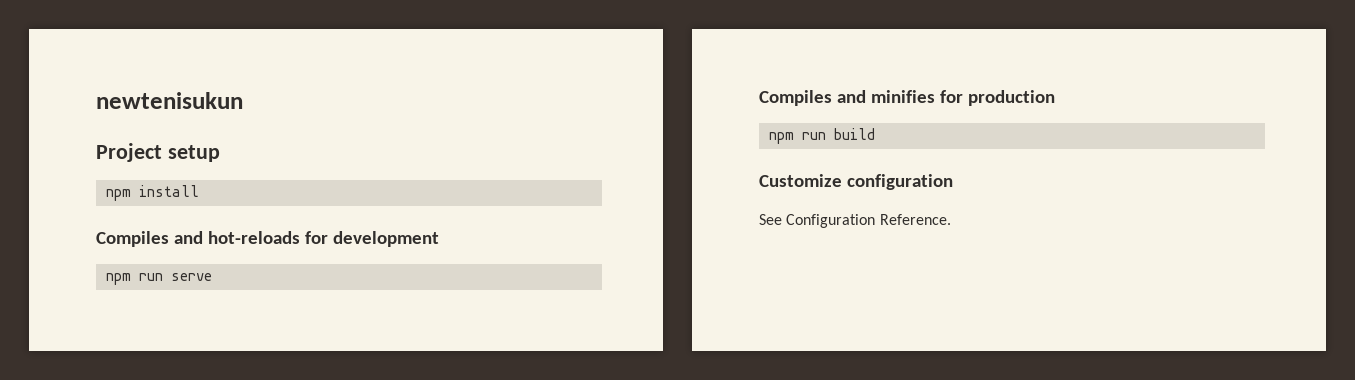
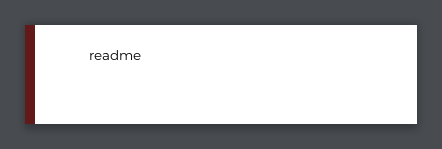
- newtenisukun
- Project setup
- npm install
- Compiles and hot-reloads for development
- npm run serve
- Compiles and minifies for production
- npm run build
- Customize configuration
- See Configuration Reference.
+ readme

